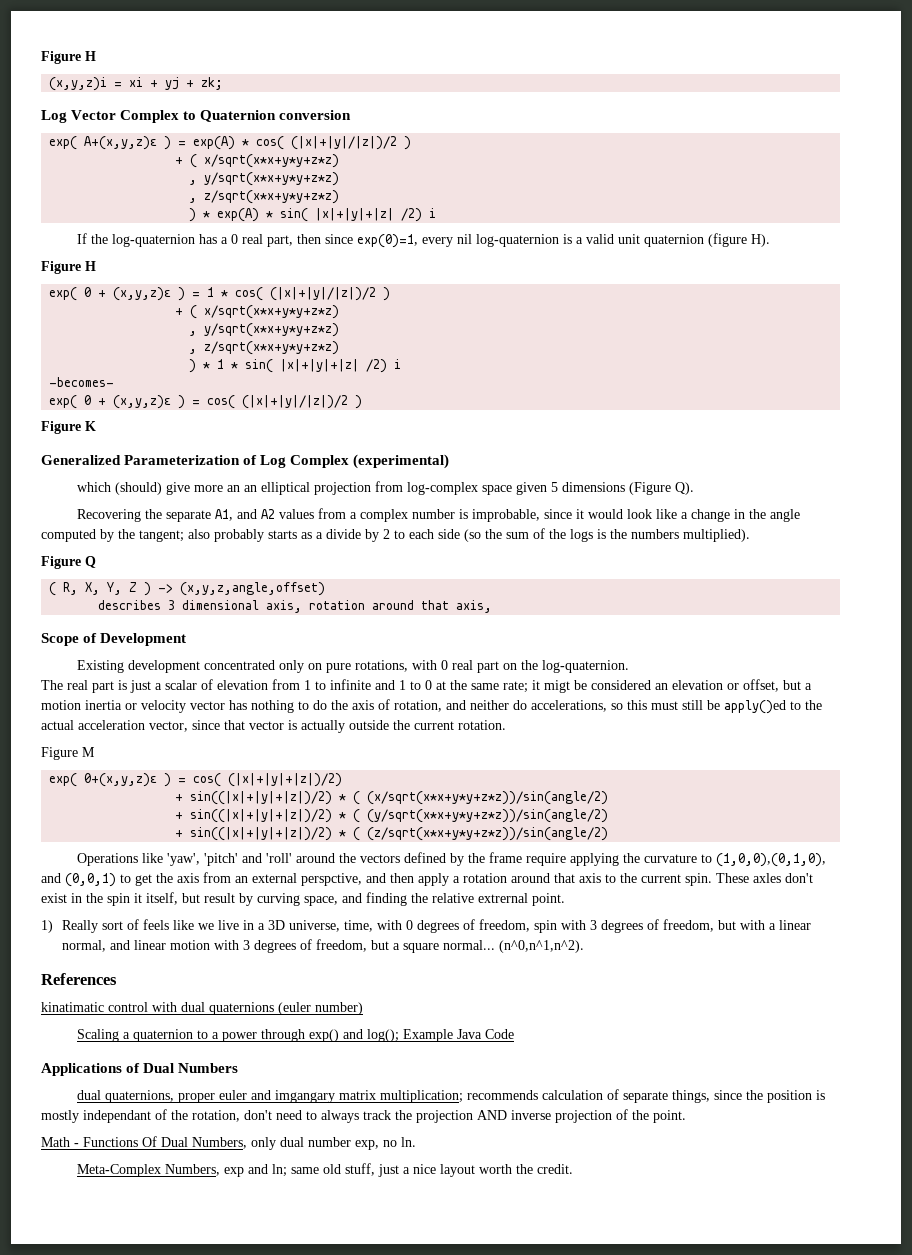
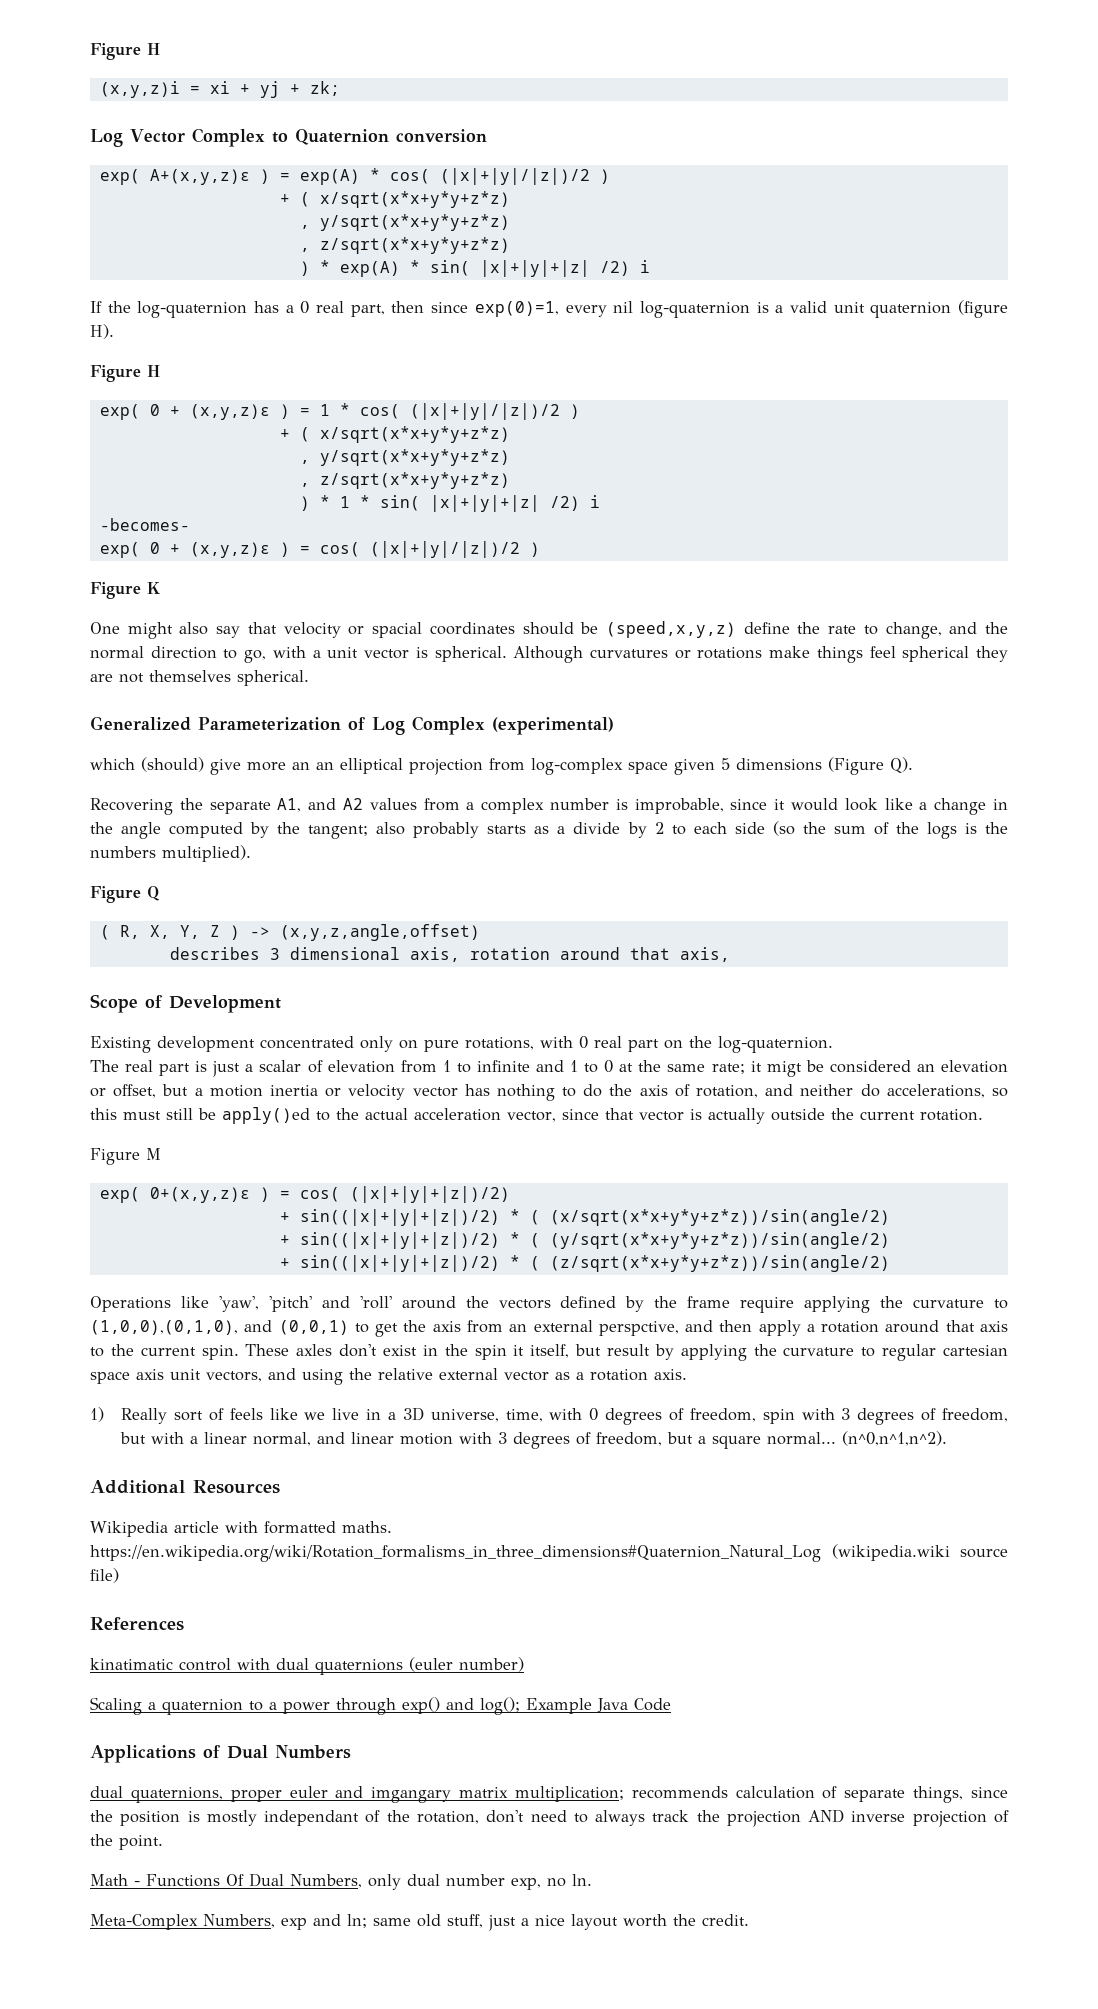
+ One might also say that velocity or spacial coordinates should be (speed,x,y,z) define the rate to change, and the normal direction to go, with a unit vector is spherical. Although curvatures or rotations make things feel spherical they are not themselves spherical.
- These axles don't exist in the spin it itself, but result by curving space, and finding the relative extrernal point.
+ These axles don't exist in the spin it itself, but result by applying the curvature to regular cartesian space axis unit vectors, and using the relative external vector as a rotation axis.
+ Additional Resources
+ Wikipedia article with formatted maths. https://en.wikipedia.org/wiki/Rotation_formalisms_in_three_dimensions#Quaternion_Natural_Log (wikipedia.wiki source file)

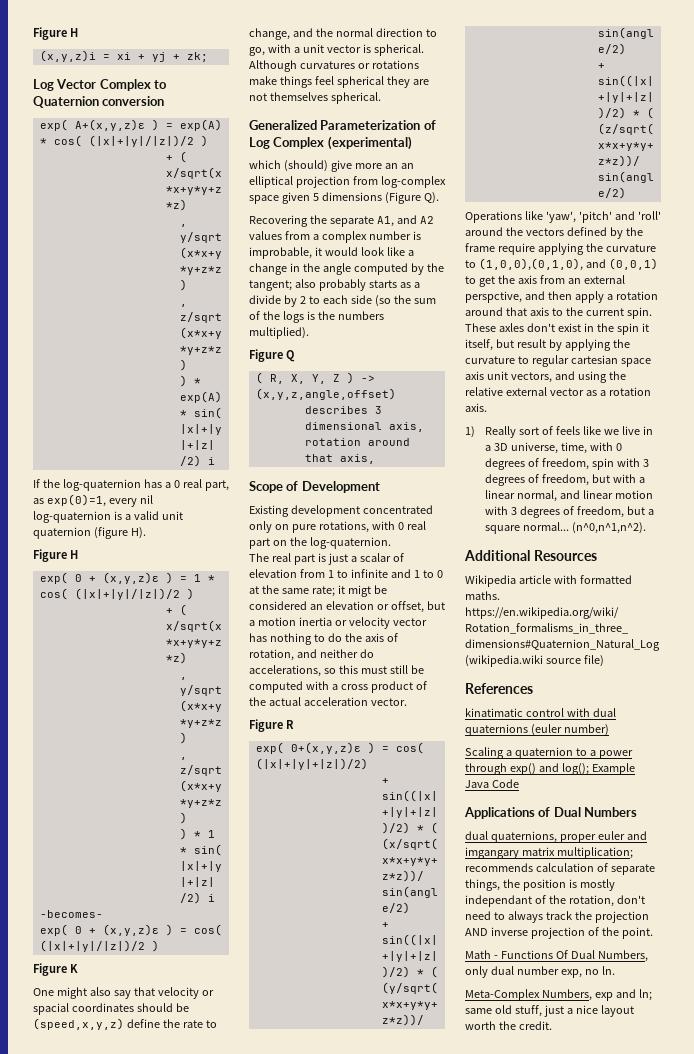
- If the log-quaternion has a 0 real part, then since exp(0)=1, every nil log-quaternion is a valid unit quaternion (figure H).
+ If the log-quaternion has a 0 real part, as exp(0)=1, every nil log-quaternion is a valid unit quaternion (figure H).
- Recovering the separate A1, and A2 values from a complex number is improbable, since it would look like a change in the angle computed by the tangent; also probably starts as a divide by 2 to each side (so the sum of the logs is the numbers multiplied).
+ Recovering the separate A1, and A2 values from a complex number is improbable, it would look like a change in the angle computed by the tangent; also probably starts as a divide by 2 to each side (so the sum of the logs is the numbers multiplied).
- The real part is just a scalar of elevation from 1 to infinite and 1 to 0 at the same rate; it migt be considered an elevation or offset, but a motion inertia or velocity vector has nothing to do the axis of rotation, and neither do accelerations, so this must still be apply()ed to the actual acceleration vector, since that vector is actually outside the current rotation.
- Figure M
+ The real part is just a scalar of elevation from 1 to infinite and 1 to 0 at the same rate; it migt be considered an elevation or offset, but a motion inertia or velocity vector has nothing to do the axis of rotation, and neither do accelerations, so this must still be computed with a cross product of the actual acceleration vector.
+ Figure R
- dual quaternions, proper euler and imgangary matrix multiplication; recommends calculation of separate things, since the position is mostly independant of the rotation, don't need to always track the projection AND inverse projection of the point.
+ dual quaternions, proper euler and imgangary matrix multiplication; recommends calculation of separate things, the position is mostly independant of the rotation, don't need to always track the projection AND inverse projection of the point.

